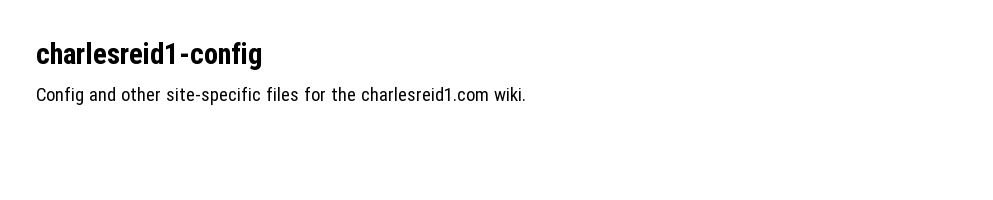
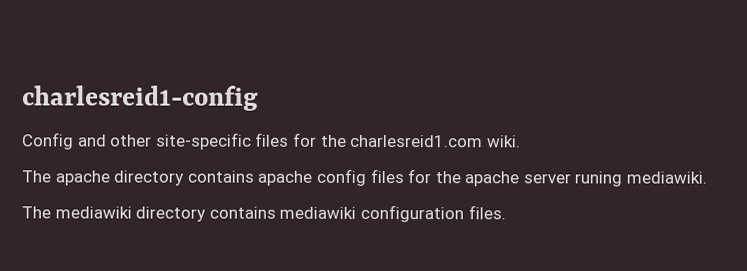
+ The apache directory contains apache config files for the apache server runing mediawiki.
+ The mediawiki directory contains mediawiki configuration files.

